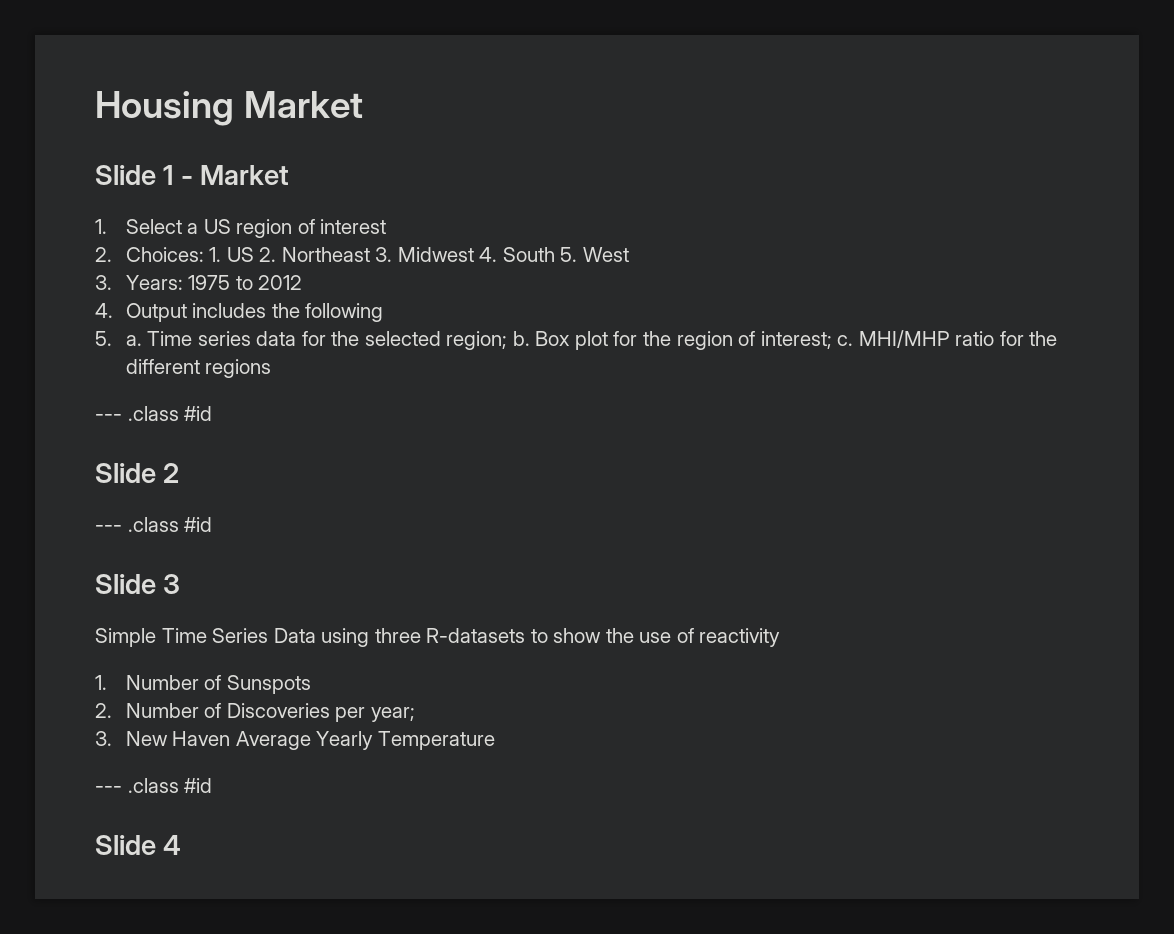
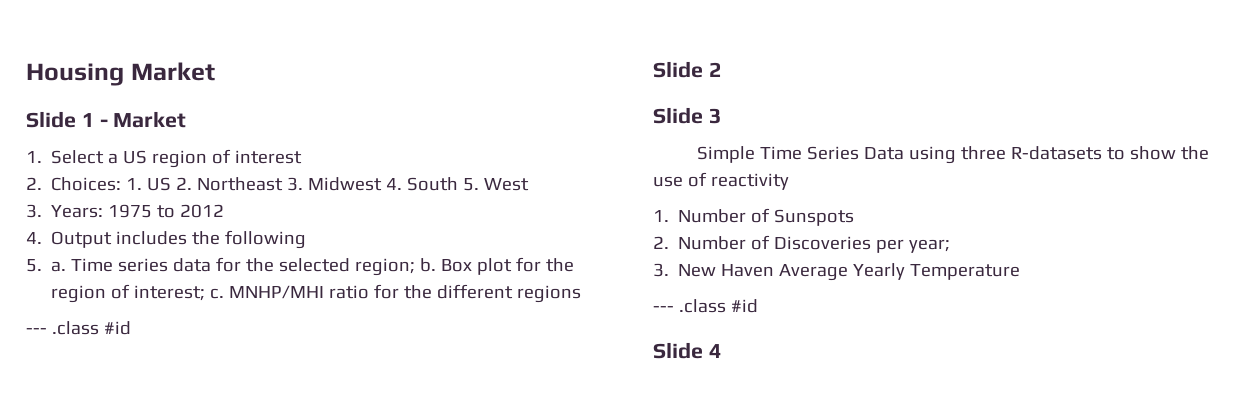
- MHI/MHP ratio for the different regions
+ MNHP/MHI ratio for the different regions
  Slide 2
- --- .class #id

